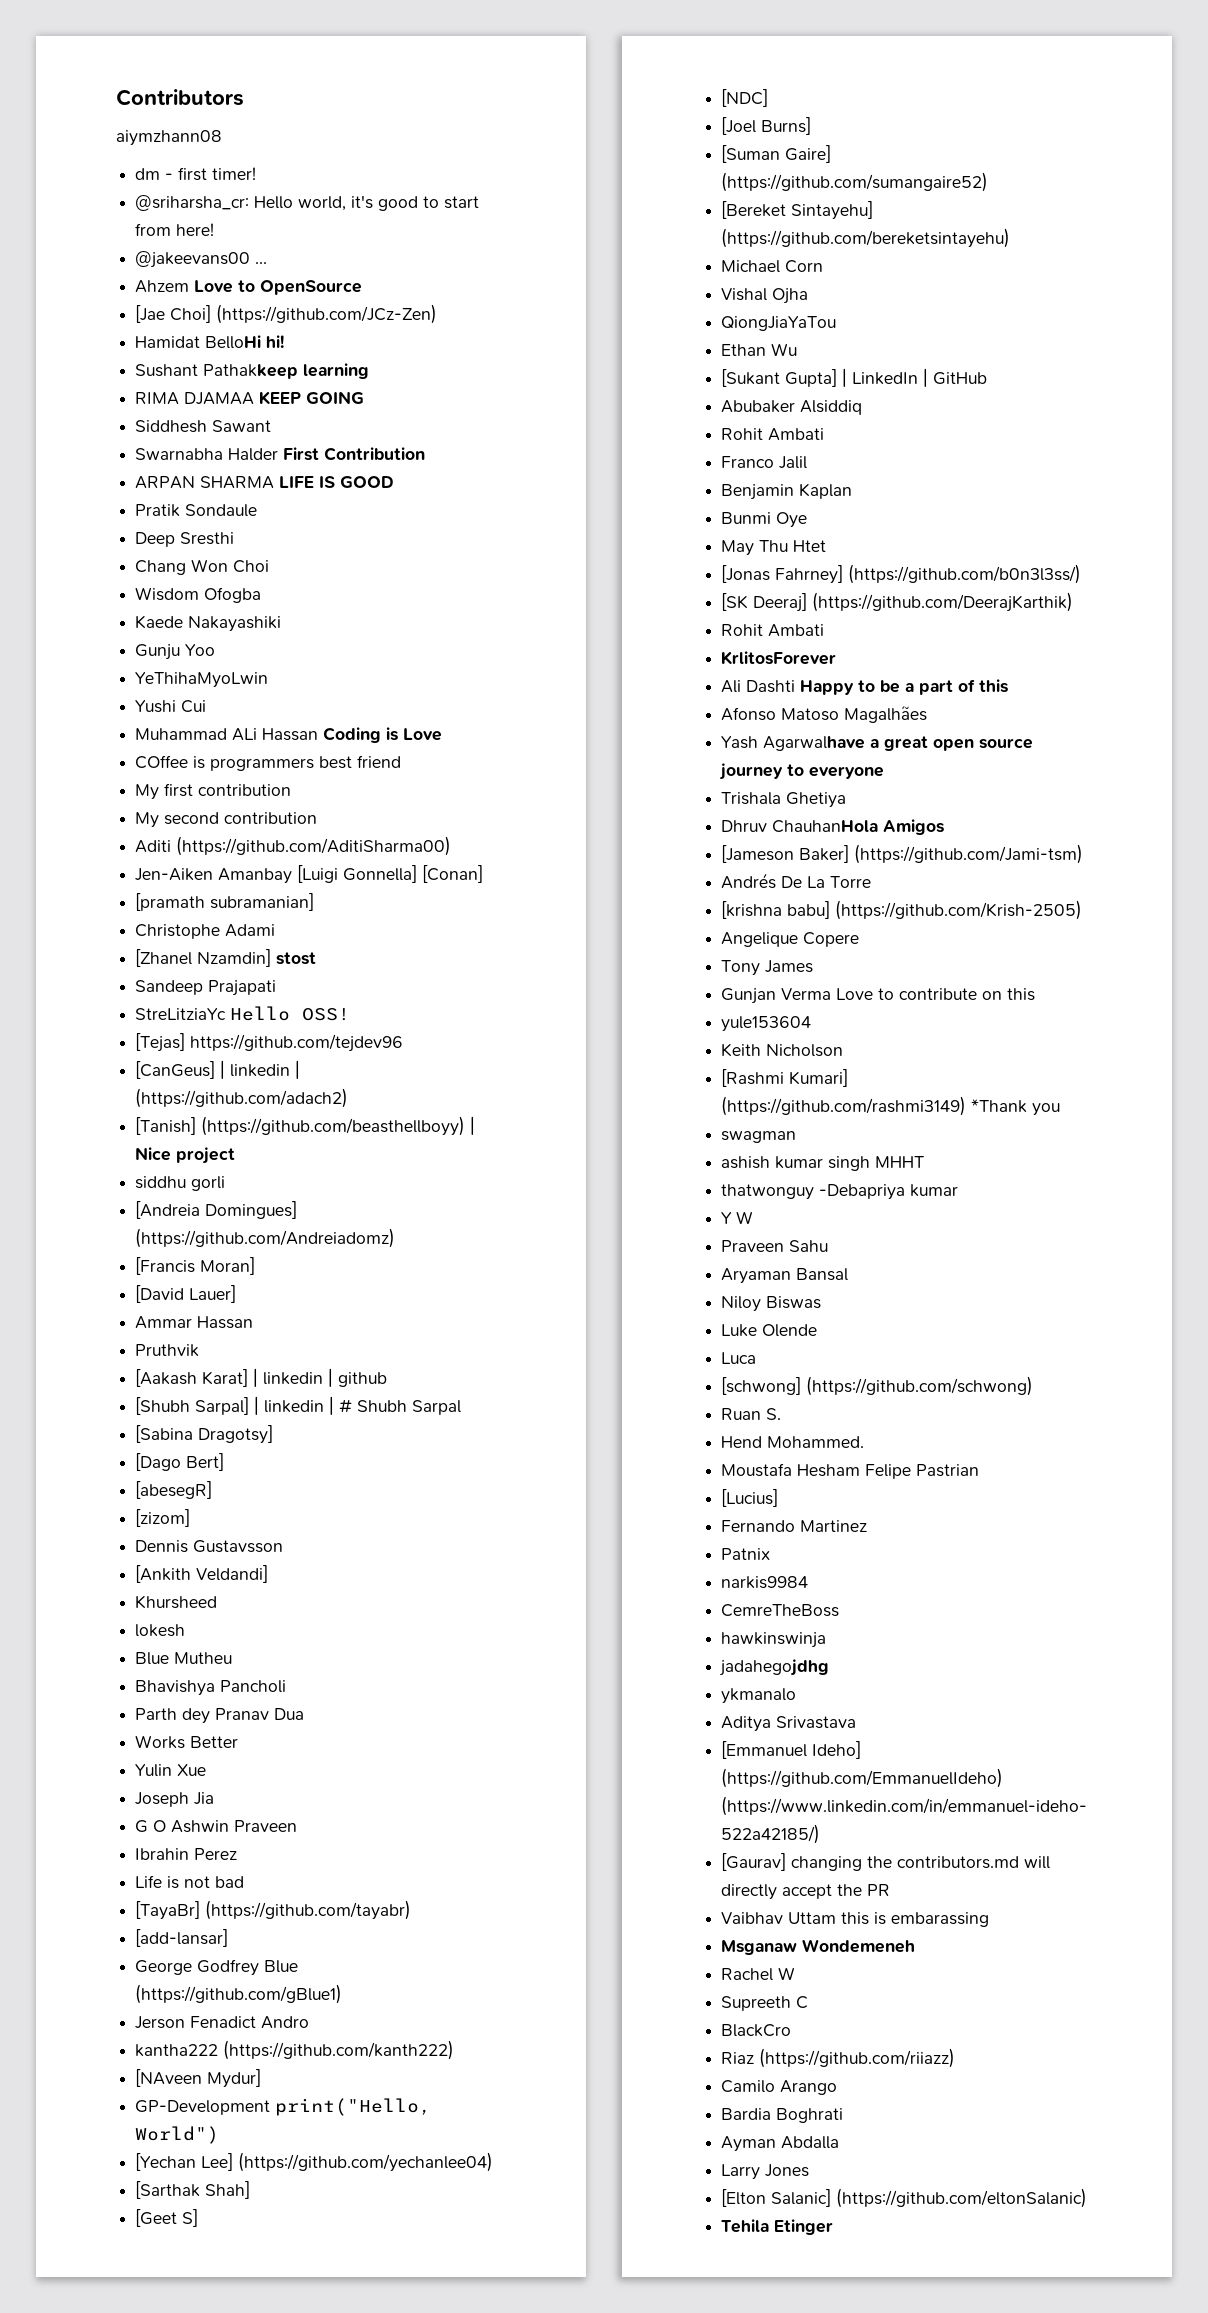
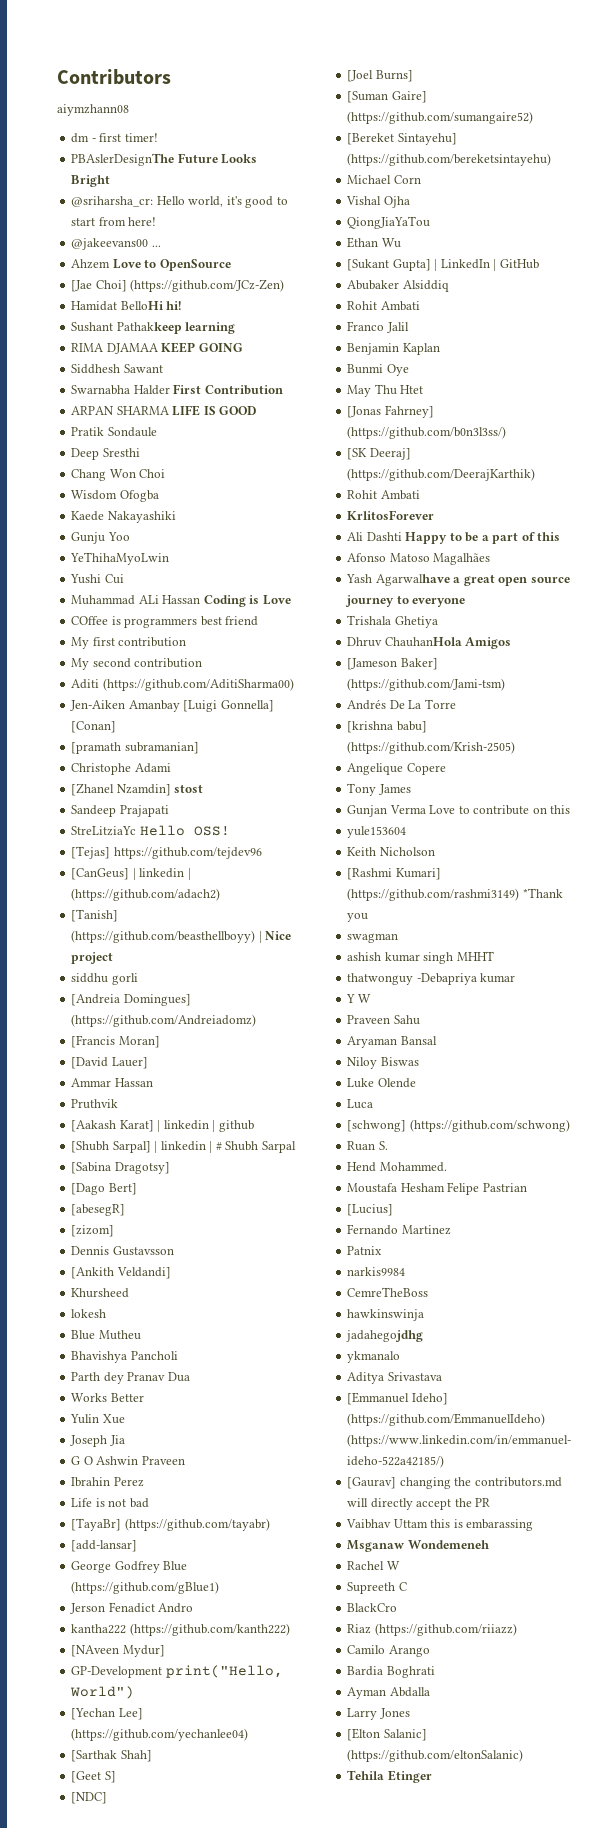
+ PBAslerDesignThe Future Looks Bright

